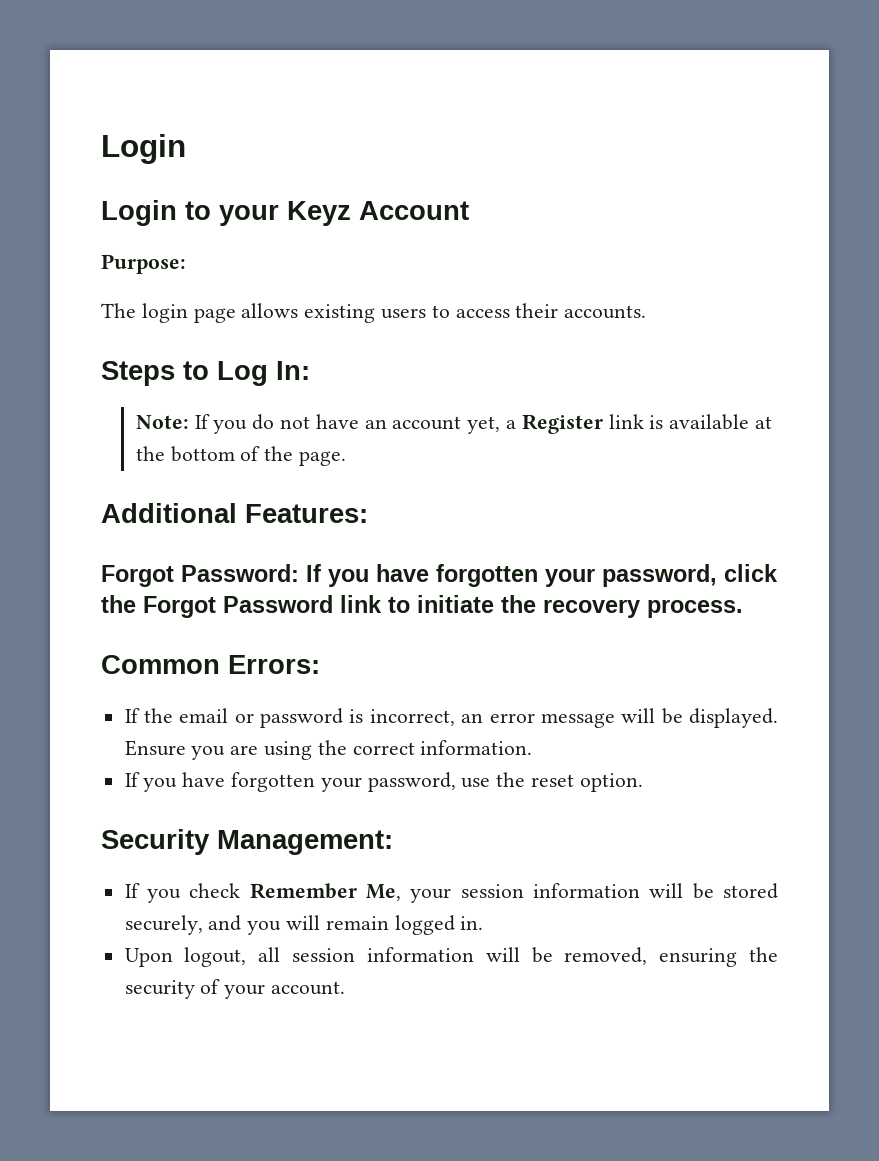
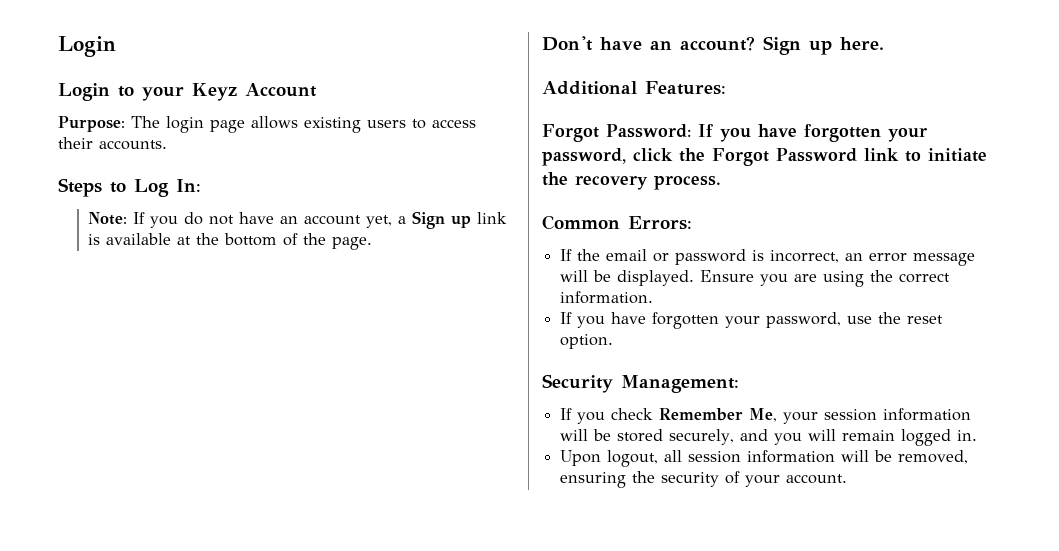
- Purpose:
- The login page allows existing users to access their accounts.
+ Purpose: The login page allows existing users to access their accounts.
- Note: If you do not have an account yet, a Register link is available at the bottom of the page.
+ Note: If you do not have an account yet, a Sign up link is available at the bottom of the page.
+ Don't have an account? Sign up here.

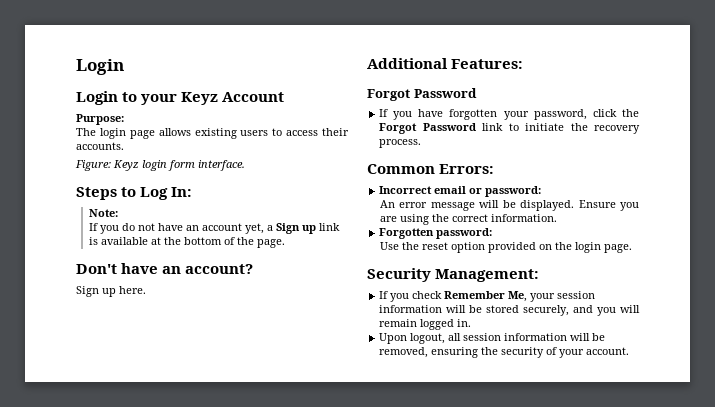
- Purpose: The login page allows existing users to access their accounts.
+ Purpose:
+ The login page allows existing users to access their accounts.
+ Figure: Keyz login form interface.
- Note: If you do not have an account yet, a Sign up link is available at the bottom of the page.
+ Note:
+ If you do not have an account yet, a Sign up link is available at the bottom of the page.
- Don't have an account? Sign up here.
+ Don't have an account?
+ Sign up here.
  Additional Features:
- Forgot Password: If you have forgotten your password, click the Forgot Password link to initiate the recovery process.
+ Forgot Password
+ If you have forgotten your password, click the Forgot Password link to initiate the recovery process.
- If the email or password is incorrect, an error message will be displayed.
+ Incorrect email or password:
+ An error message will be displayed.
- If you have forgotten your password, use the reset option.
+ Forgotten password:
+ Use the reset option provided on the login page.

